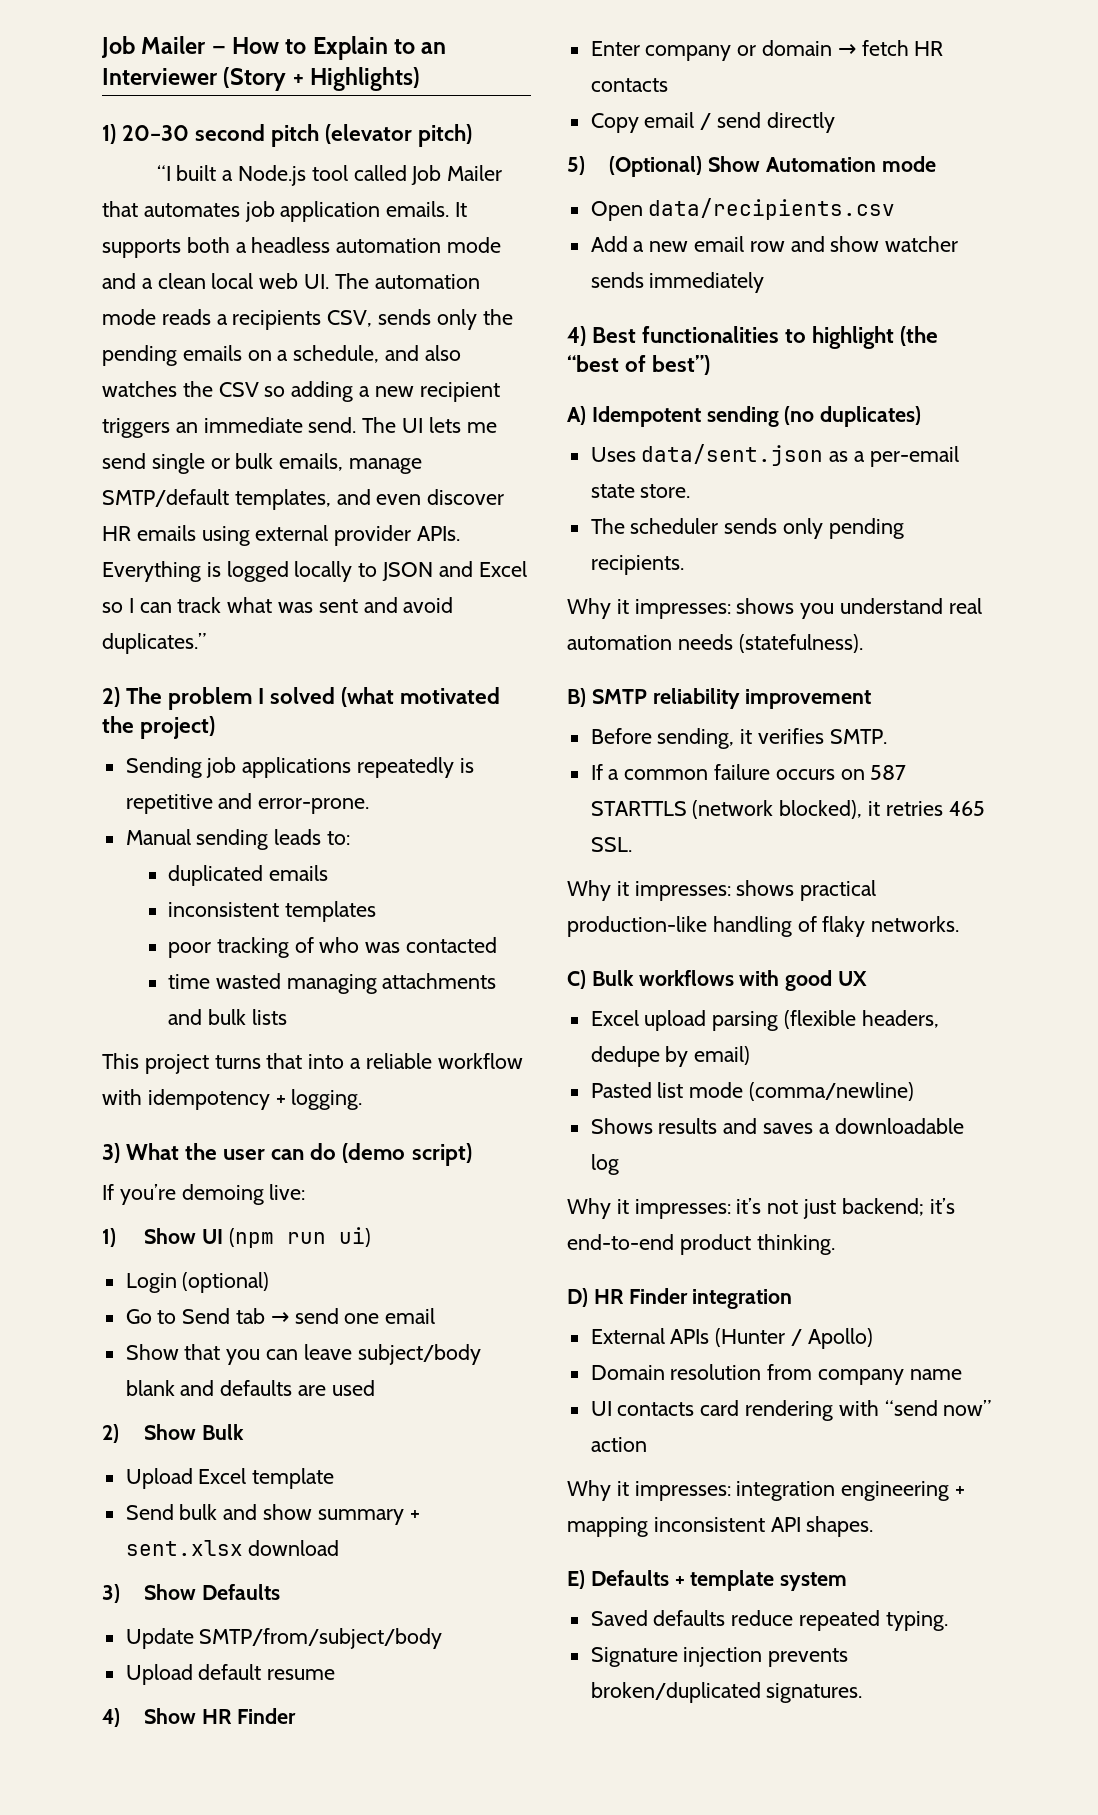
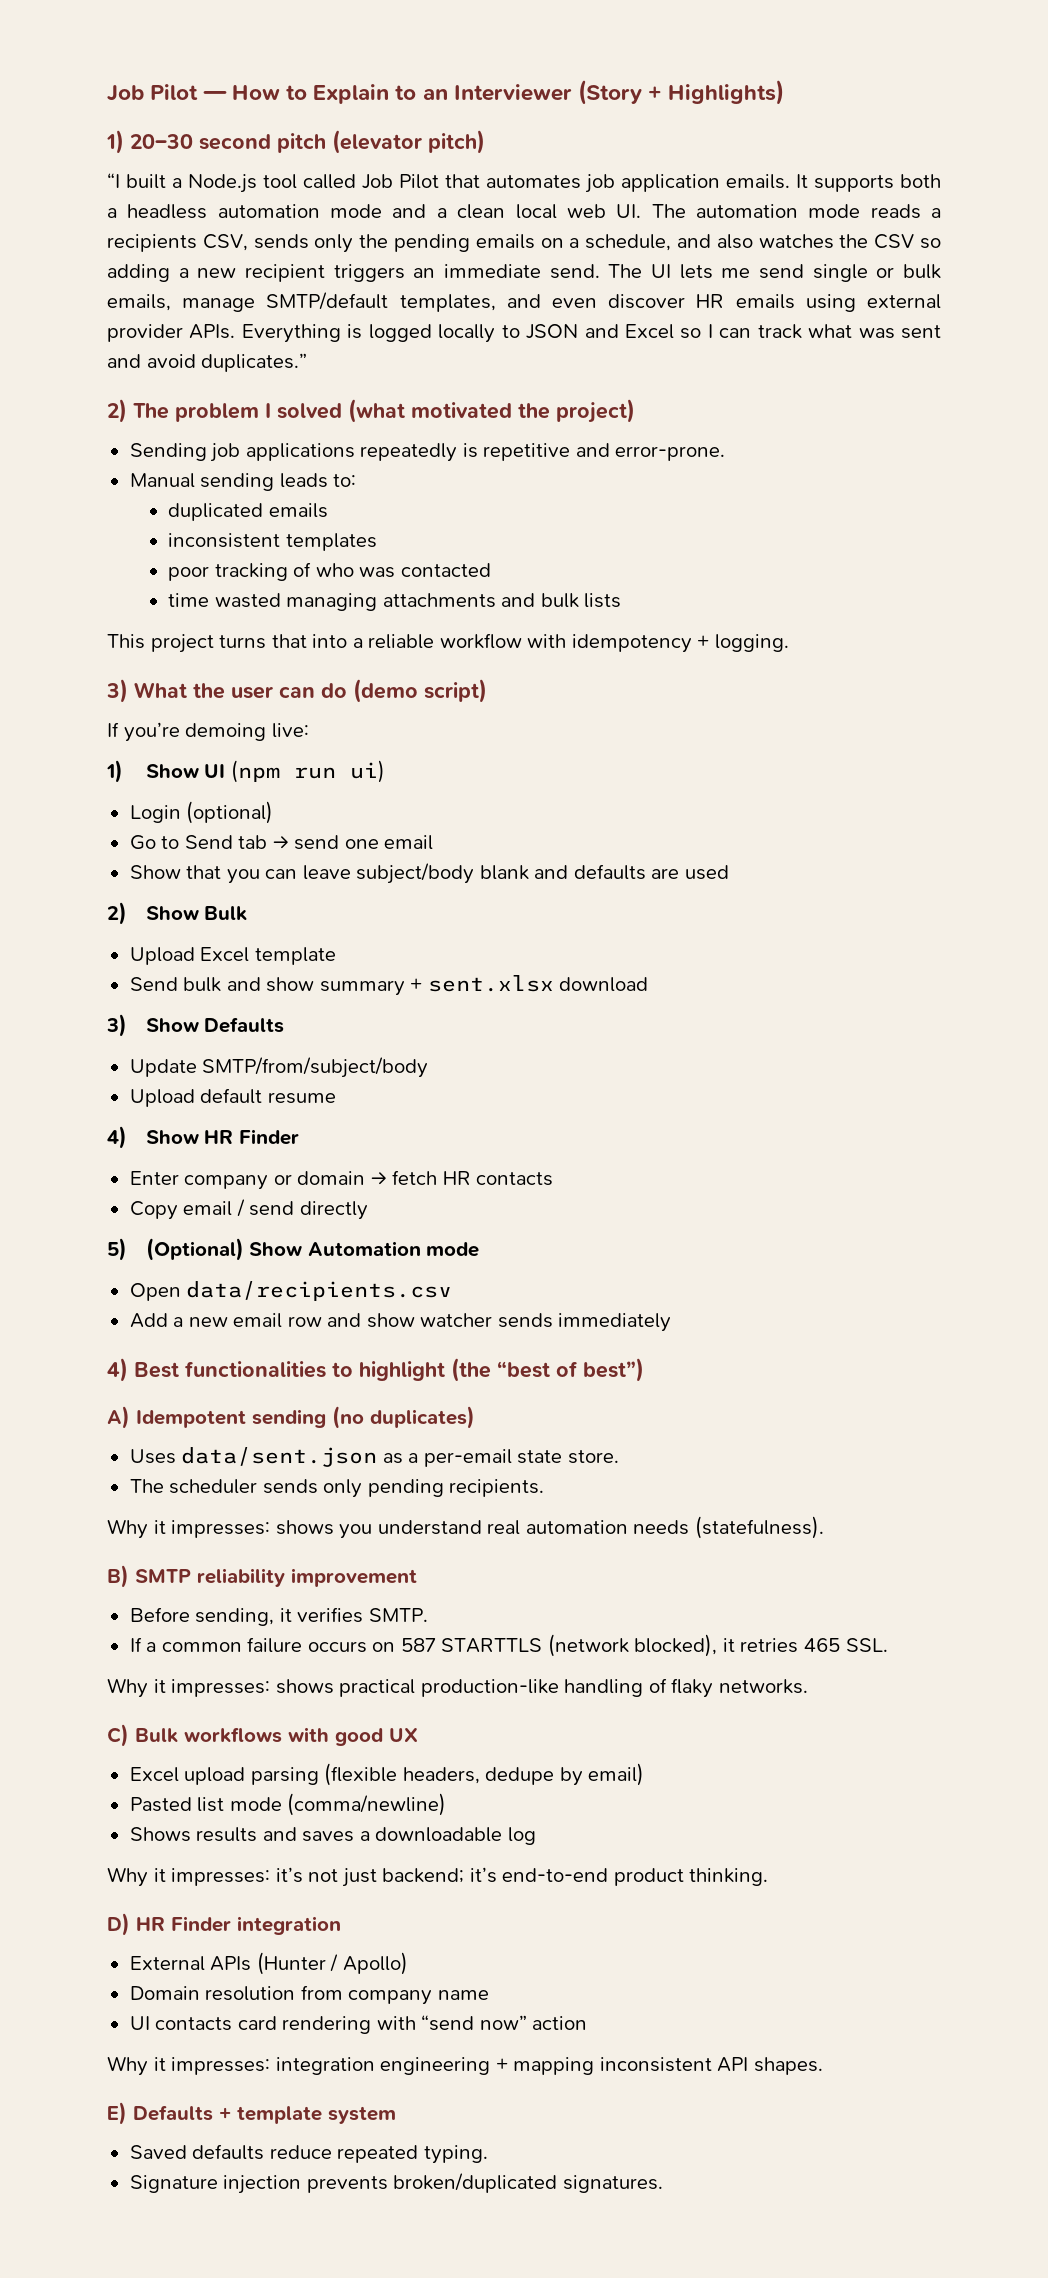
- Job Mailer — How to Explain to an Interviewer (Story + Highlights)
+ Job Pilot — How to Explain to an Interviewer (Story + Highlights)
- “I built a Node.js tool called Job Mailer that automates job application emails.
+ “I built a Node.js tool called Job Pilot that automates job application emails.

